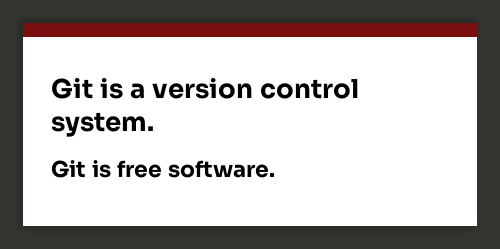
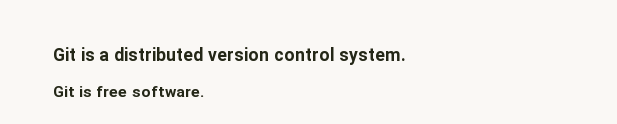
- Git is a version control system.
+ Git is a distributed version control system.

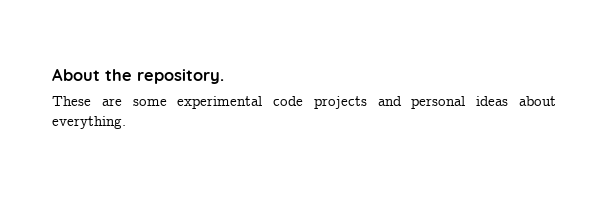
- Git is a distributed version control system.
- Git is free software.
+ About the repository.
+ These are some experimental code projects and personal ideas about everything.

